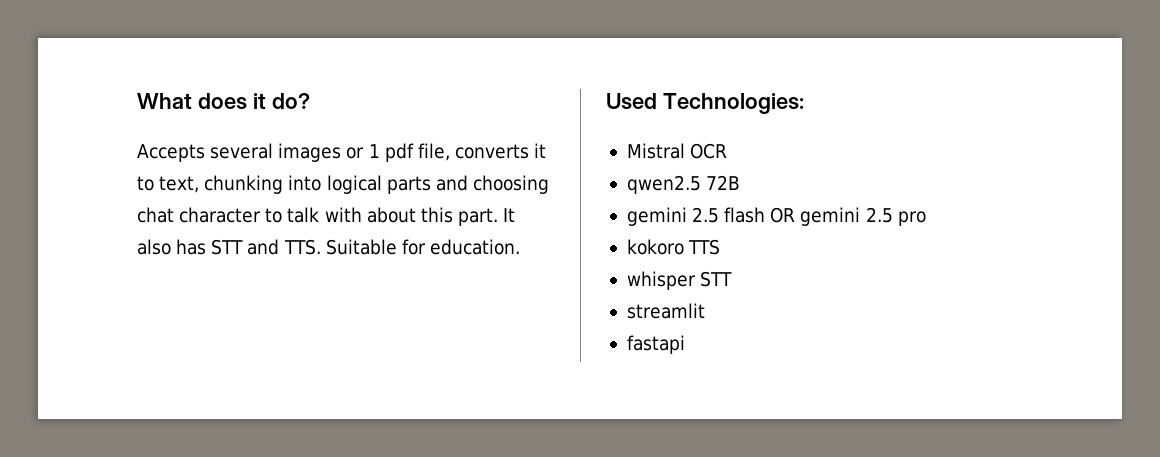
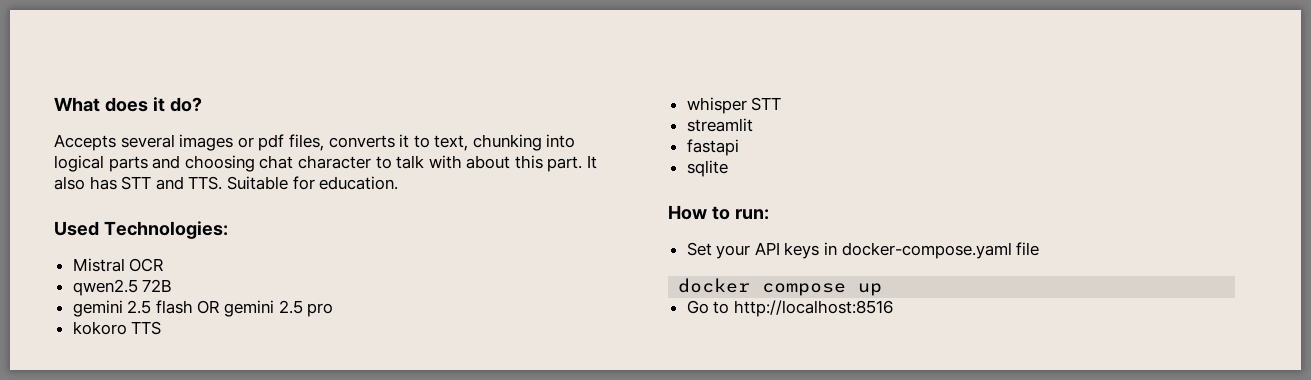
- Accepts several images or 1 pdf file, converts it to text, chunking into logical parts and choosing chat character to talk with about this part.
+ Accepts several images or pdf files, converts it to text, chunking into logical parts and choosing chat character to talk with about this part.
+ sqlite
+ How to run:
+ Set your API keys in docker-compose.yaml file
+ docker compose up
+ Go to http://localhost:8516

